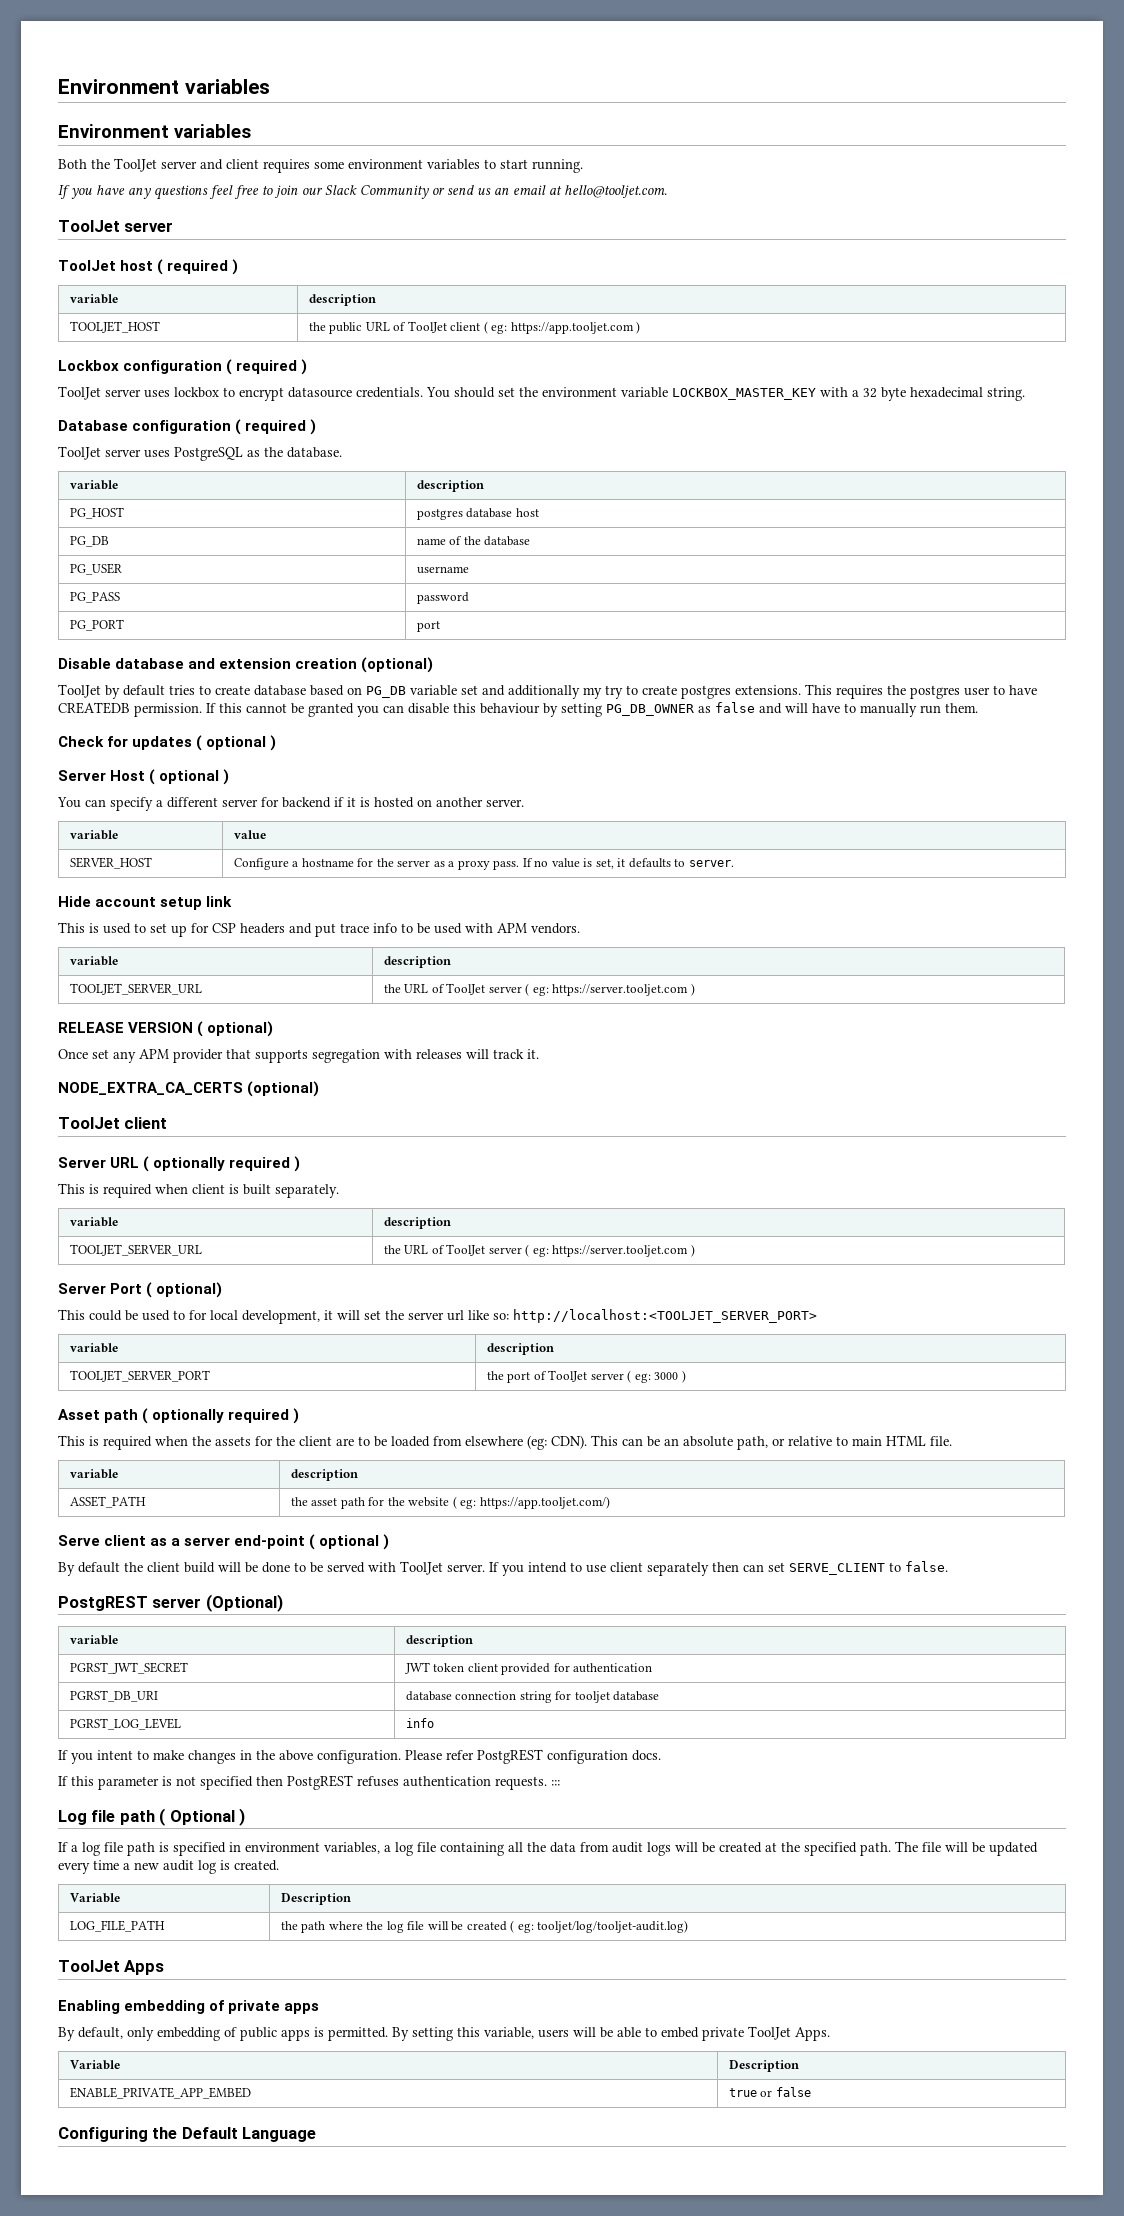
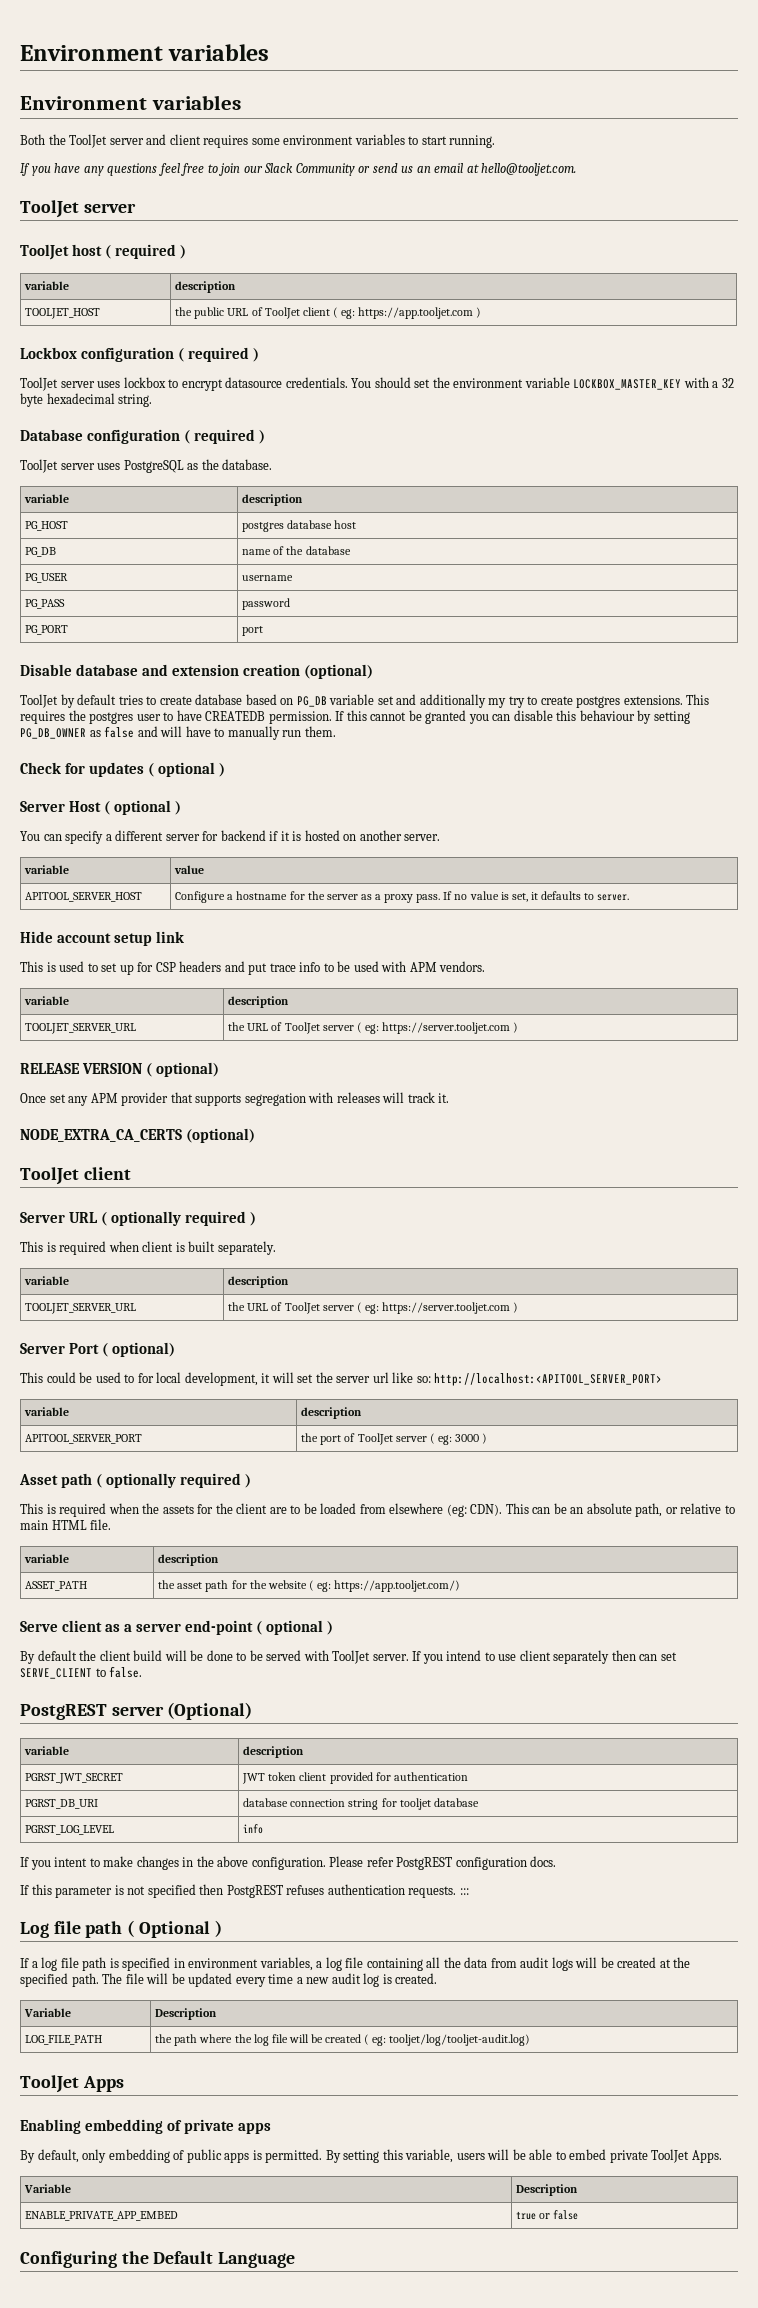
- SERVER_HOST | Configure a hostname for the server as a proxy pass. If no value is set, it defaults to server.
+ APITOOL_SERVER_HOST | Configure a hostname for the server as a proxy pass. If no value is set, it defaults to server.
- This could be used to for local development, it will set the server url like so: http://localhost:<TOOLJET_SERVER_PORT>
+ This could be used to for local development, it will set the server url like so: http://localhost:<APITOOL_SERVER_PORT>
  variable | description
- TOOLJET_SERVER_PORT | the port of ToolJet server ( eg: 3000 )
+ APITOOL_SERVER_PORT | the port of ToolJet server ( eg: 3000 )

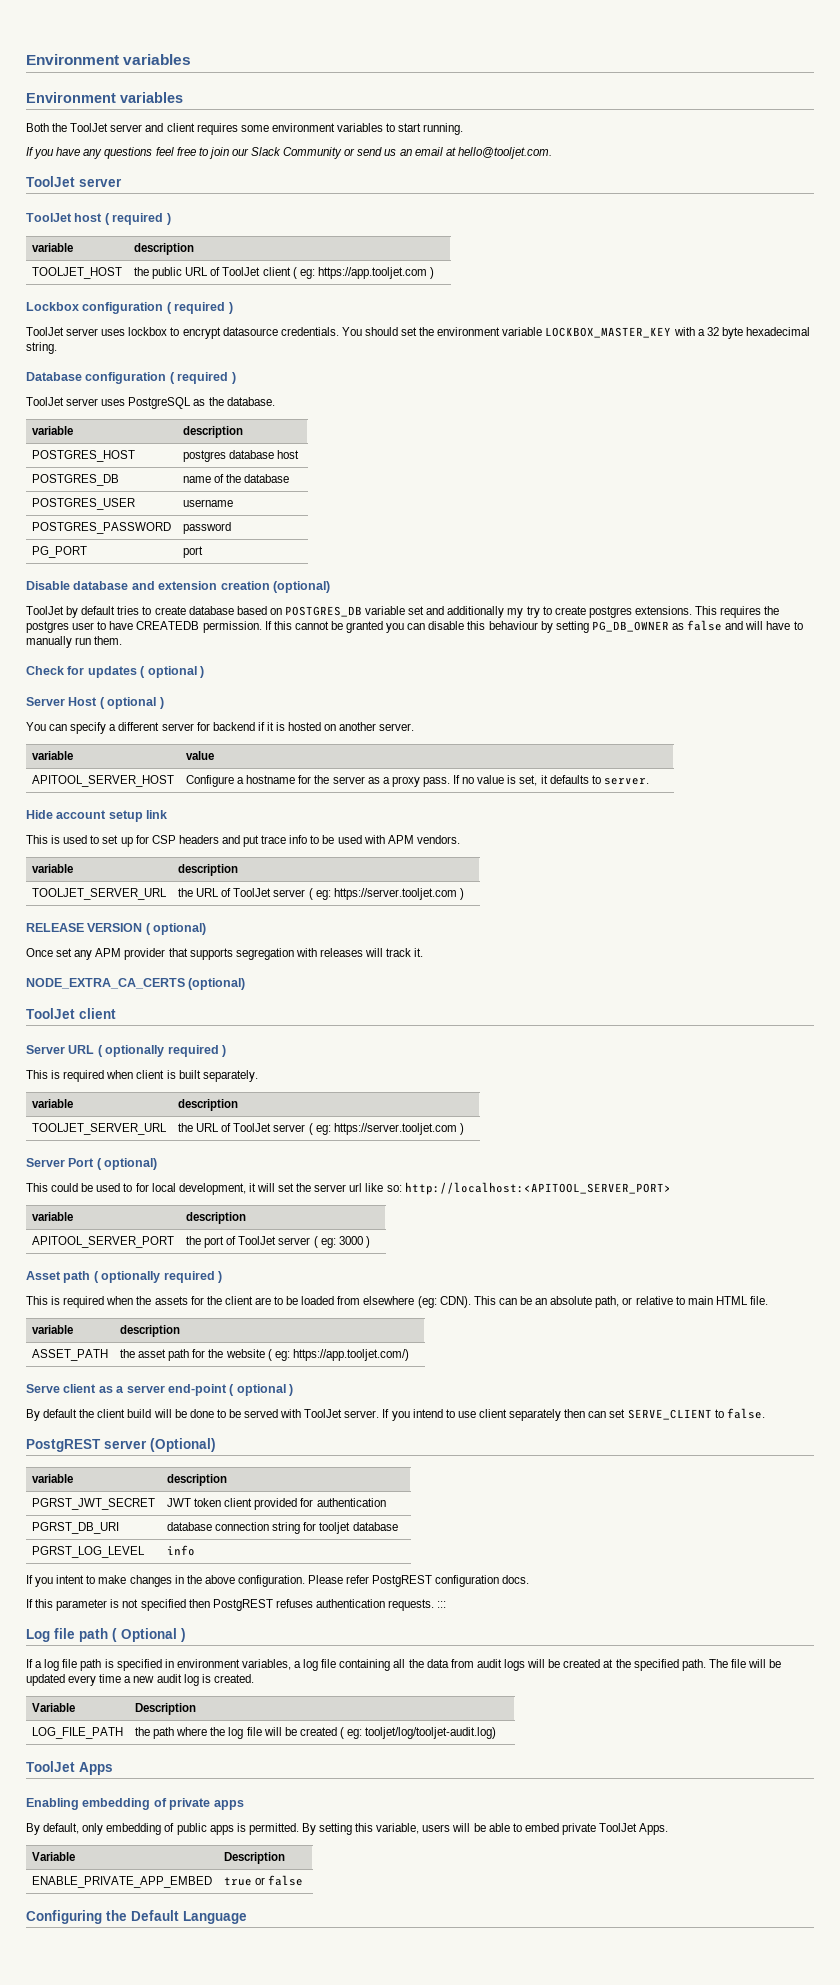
- PG_HOST | postgres database host
+ POSTGRES_HOST | postgres database host
- PG_DB | name of the database
+ POSTGRES_DB | name of the database
- PG_USER | username
+ POSTGRES_USER | username
- PG_PASS | password
+ POSTGRES_PASSWORD | password
- ToolJet by default tries to create database based on PG_DB variable set and additionally my try to create postgres extensions.
+ ToolJet by default tries to create database based on POSTGRES_DB variable set and additionally my try to create postgres extensions.

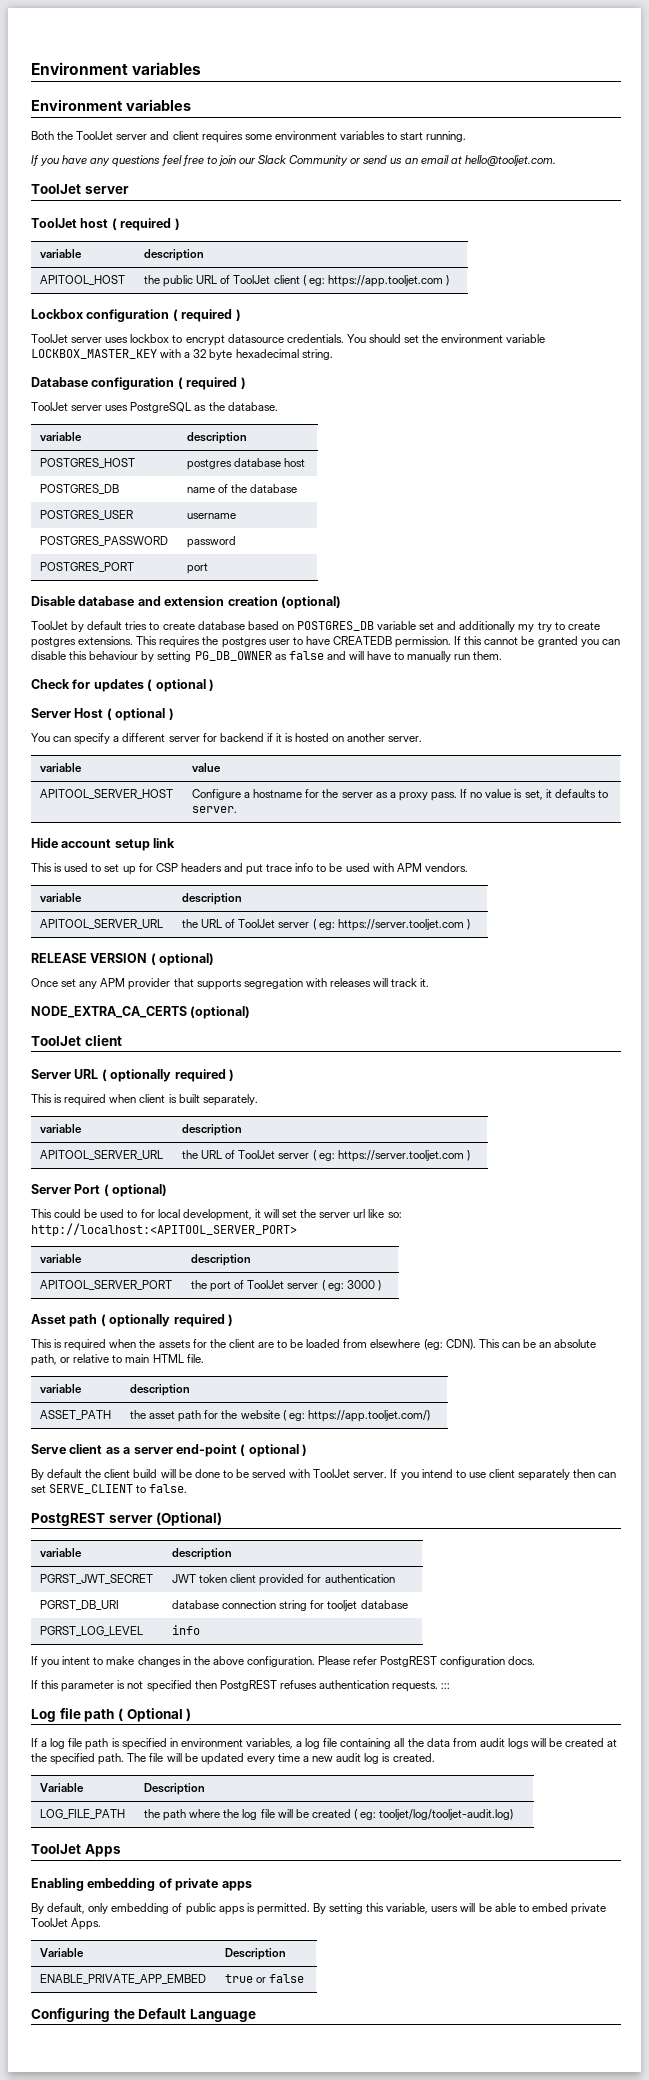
- TOOLJET_HOST | the public URL of ToolJet client ( eg: https://app.tooljet.com )
+ APITOOL_HOST | the public URL of ToolJet client ( eg: https://app.tooljet.com )
- PG_PORT | port
+ POSTGRES_PORT | port
  This is used to set up for CSP headers and put trace info to be used with APM vendors.
  variable | description
- TOOLJET_SERVER_URL | the URL of ToolJet server ( eg: https://server.tooljet.com )
+ APITOOL_SERVER_URL | the URL of ToolJet server ( eg: https://server.tooljet.com )
  This is required when client is built separately.
  variable | description
- TOOLJET_SERVER_URL | the URL of ToolJet server ( eg: https://server.tooljet.com )
+ APITOOL_SERVER_URL | the URL of ToolJet server ( eg: https://server.tooljet.com )

